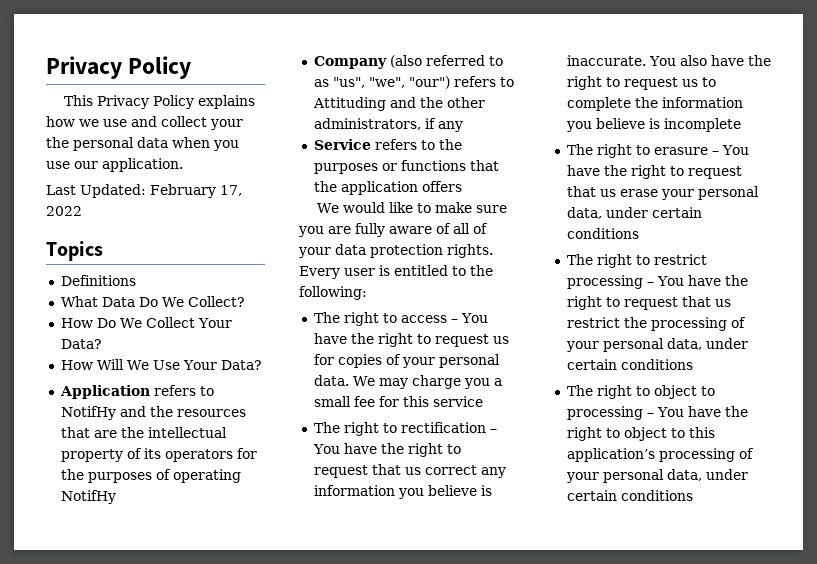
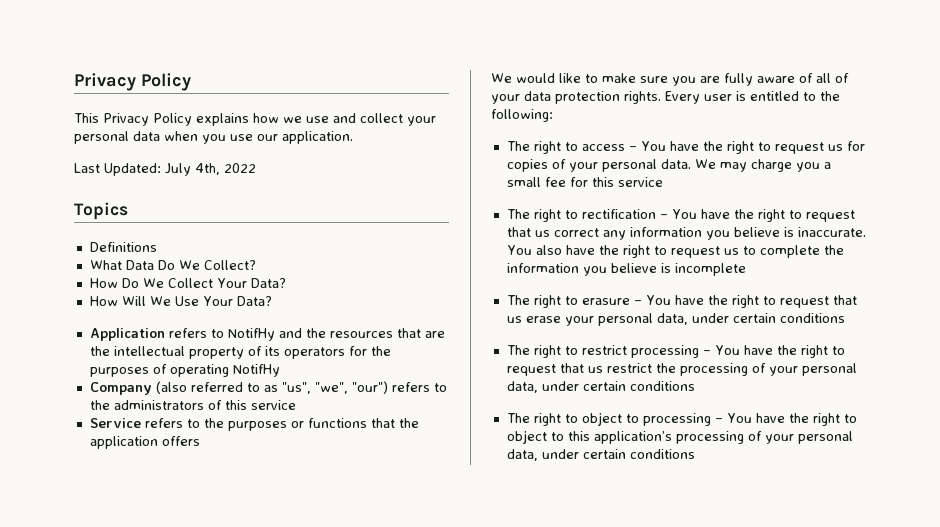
- This Privacy Policy explains how we use and collect your the personal data when you use our application.
+ This Privacy Policy explains how we use and collect your personal data when you use our application.
- Last Updated: February 17, 2022
+ Last Updated: July 4th, 2022
- Company (also referred to as "us", "we", "our") refers to Attituding and the other administrators, if any
+ Company (also referred to as "us", "we", "our") refers to the administrators of this service

